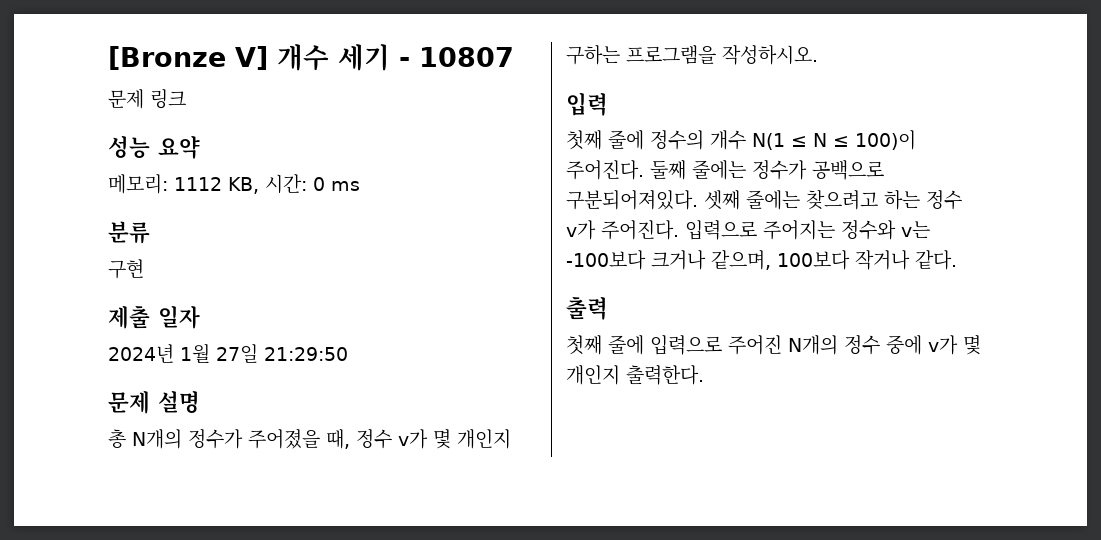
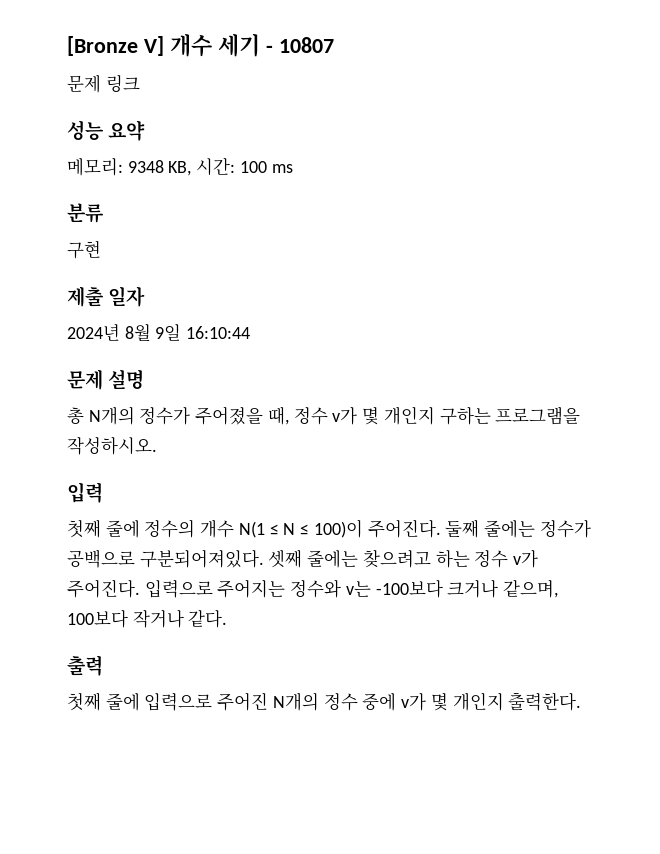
- 메모리: 1112 KB, 시간: 0 ms
+ 메모리: 9348 KB, 시간: 100 ms
- 2024년 1월 27일 21:29:50
+ 2024년 8월 9일 16:10:44

